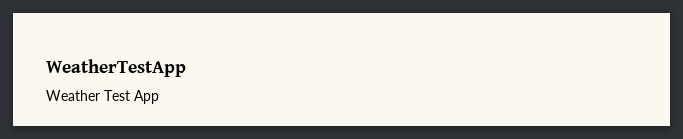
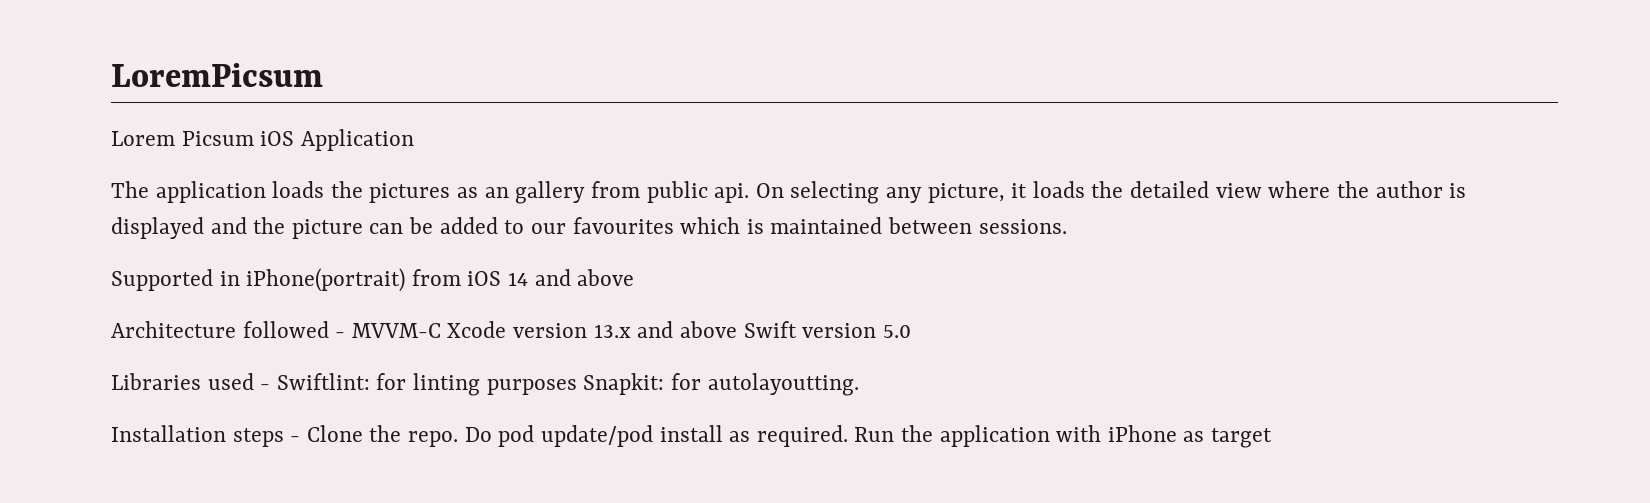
- WeatherTestApp
- Weather Test App
+ LoremPicsum
+ Lorem Picsum iOS Application
+ The application loads the pictures as an gallery from public api. On selecting any picture, it loads the detailed view where the author is displayed and the picture can be added to our favourites which is maintained between sessions.
+ Supported in iPhone(portrait) from iOS 14 and above
+ Architecture followed - MVVM-C Xcode version 13.x and above Swift version 5.0
+ Libraries used - Swiftlint: for linting purposes Snapkit: for autolayoutting.
+ Installation steps - Clone the repo. Do pod update/pod install as required. Run the application with iPhone as target

